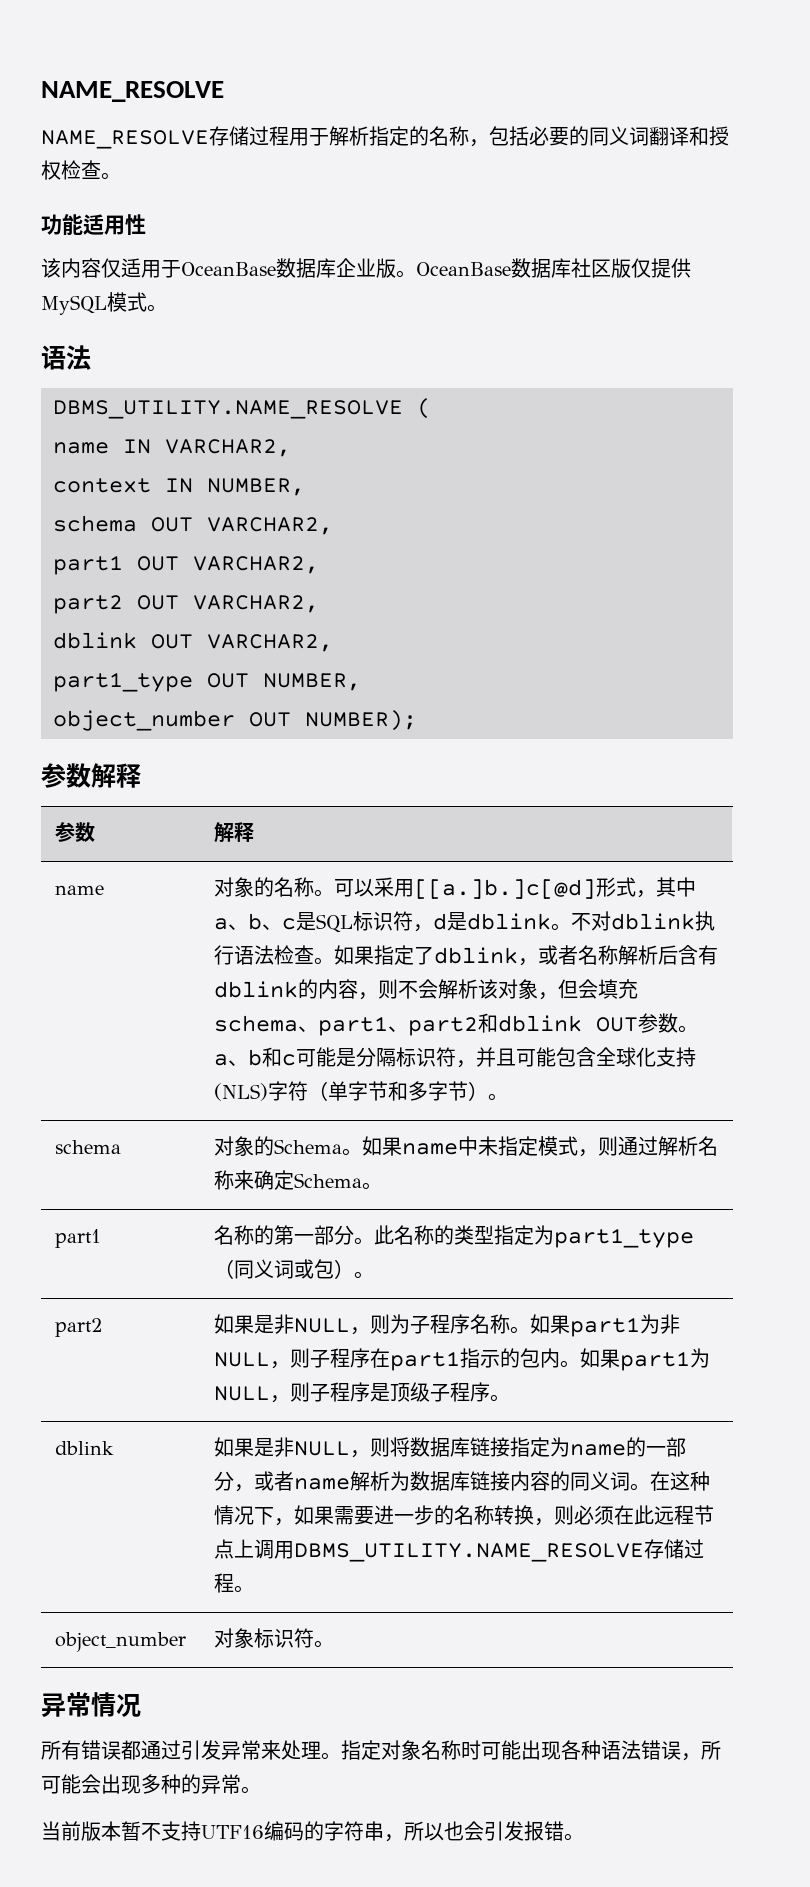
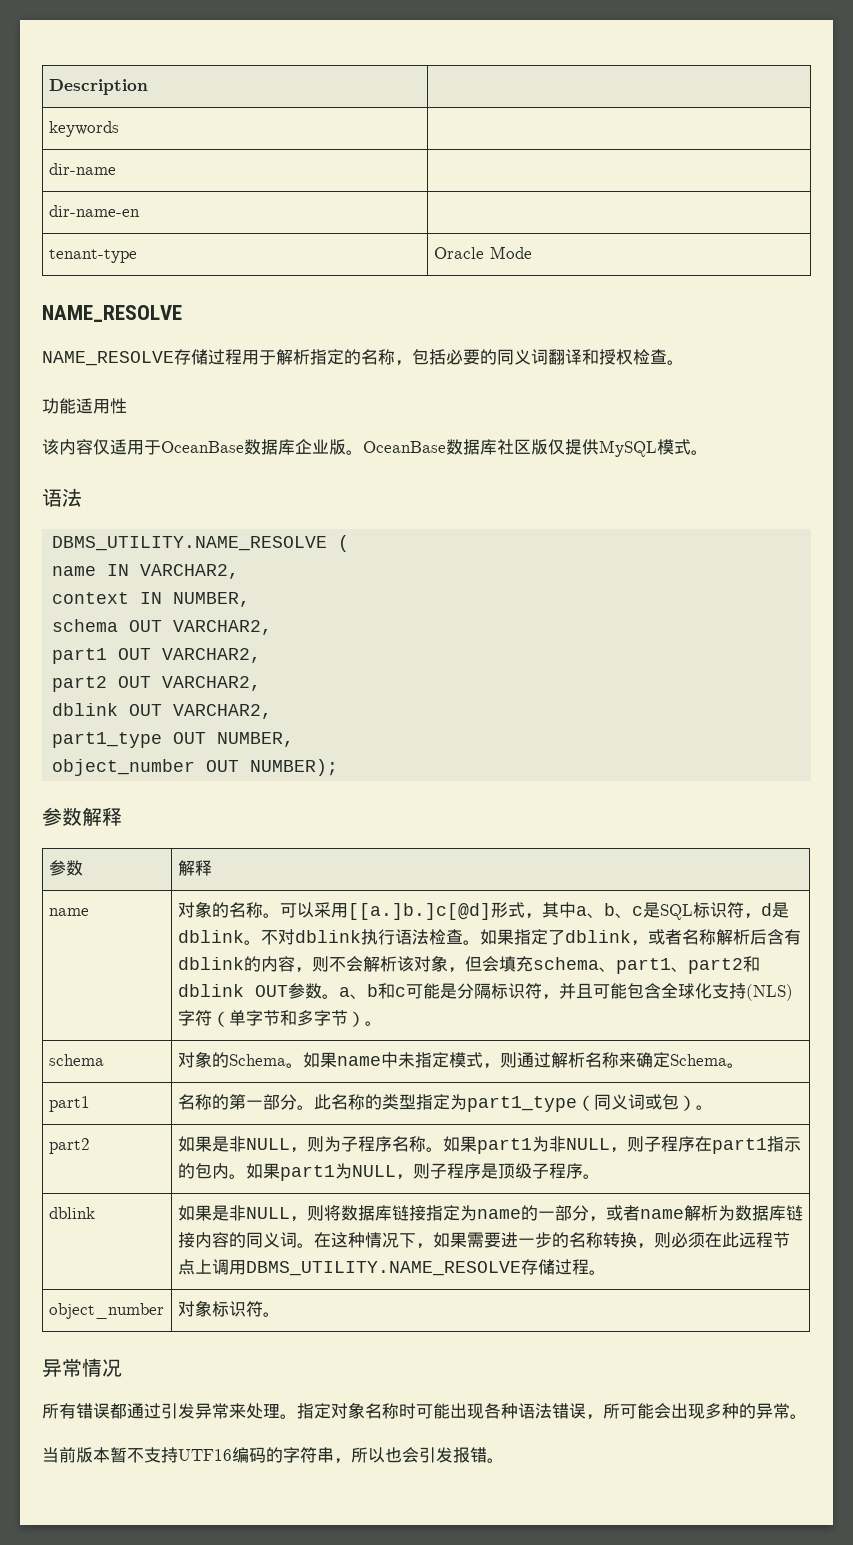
+ Description |
+ keywords |
+ dir-name |
+ dir-name-en |
+ tenant-type | Oracle Mode

